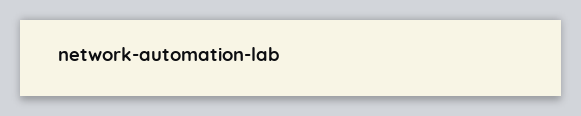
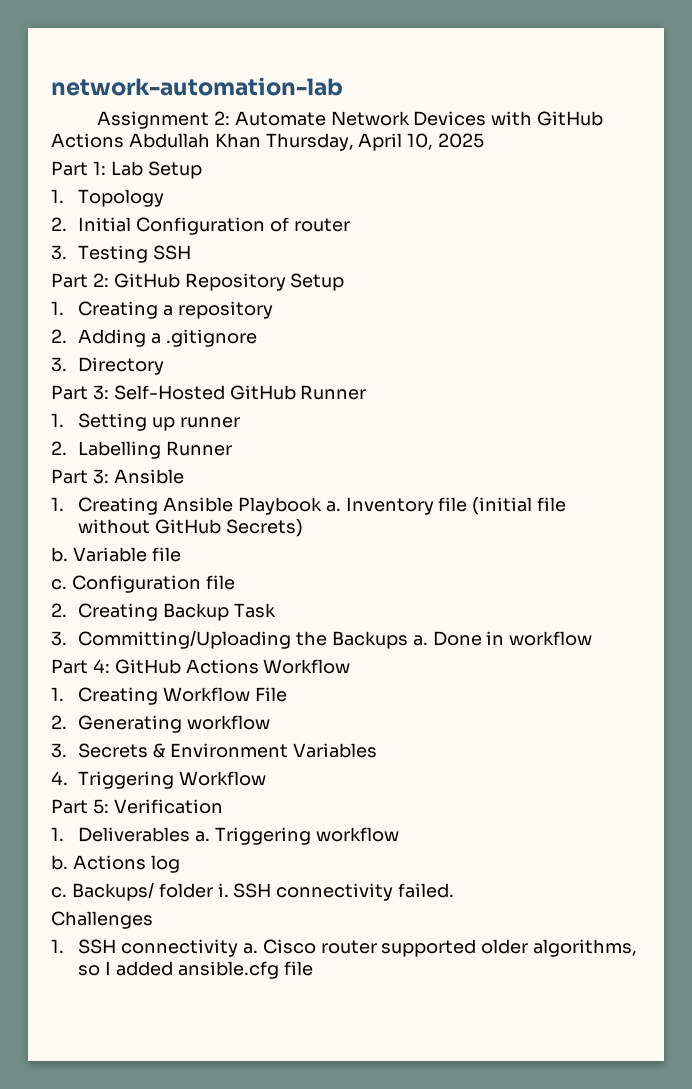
+ Assignment 2: Automate Network Devices with GitHub Actions Abdullah Khan Thursday, April 10, 2025
+ Part 1: Lab Setup
+ 1. Topology
+ 2. Initial Configuration of router
+ 3. Testing SSH
+ Part 2: GitHub Repository Setup
+ 1. Creating a repository
+ 2. Adding a .gitignore
+ 3. Directory
+ Part 3: Self-Hosted GitHub Runner
+ 1. Setting up runner
+ 2. Labelling Runner
+ Part 3: Ansible
+ 1. Creating Ansible Playbook a. Inventory file (initial file without GitHub Secrets)
+ b. Variable file
+ c. Configuration file
+ 2. Creating Backup Task
+ 3. Committing/Uploading the Backups a. Done in workflow
+ Part 4: GitHub Actions Workflow
+ 1. Creating Workflow File
+ 2. Generating workflow
+ 3. Secrets & Environment Variables
+ 4. Triggering Workflow
+ Part 5: Verification
+ 1. Deliverables a. Triggering workflow
+ b. Actions log
+ c. Backups/ folder i. SSH connectivity failed.
+ Challenges
+ 1. SSH connectivity a. Cisco router supported older algorithms, so I added ansible.cfg file

